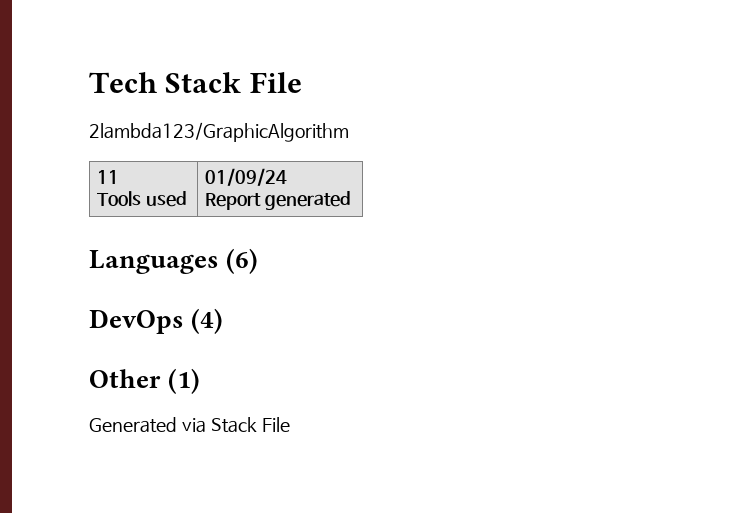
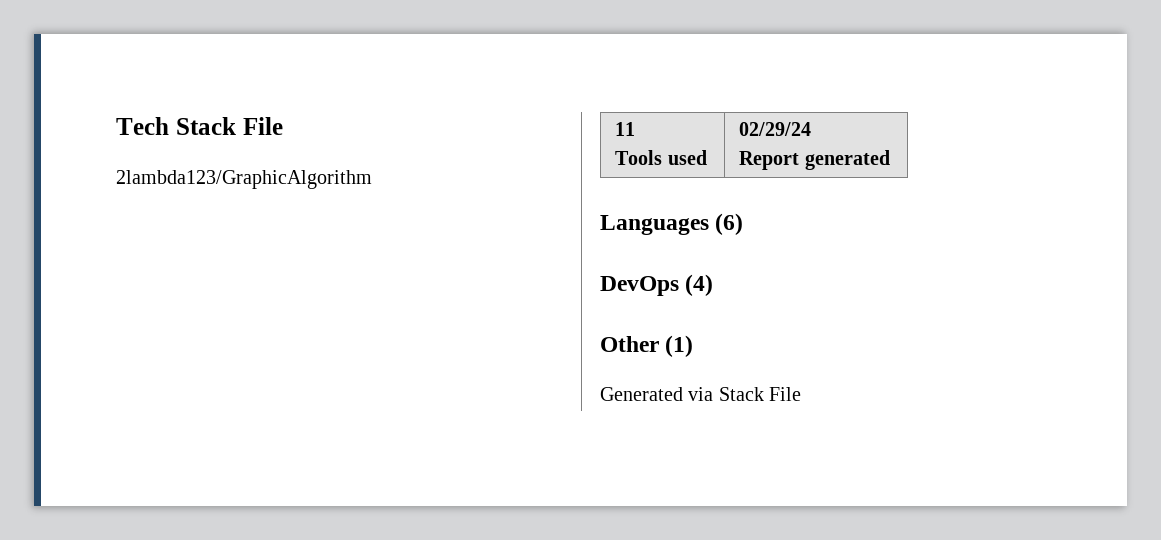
  11
- Tools used | 01/09/24
+ Tools used | 02/29/24

